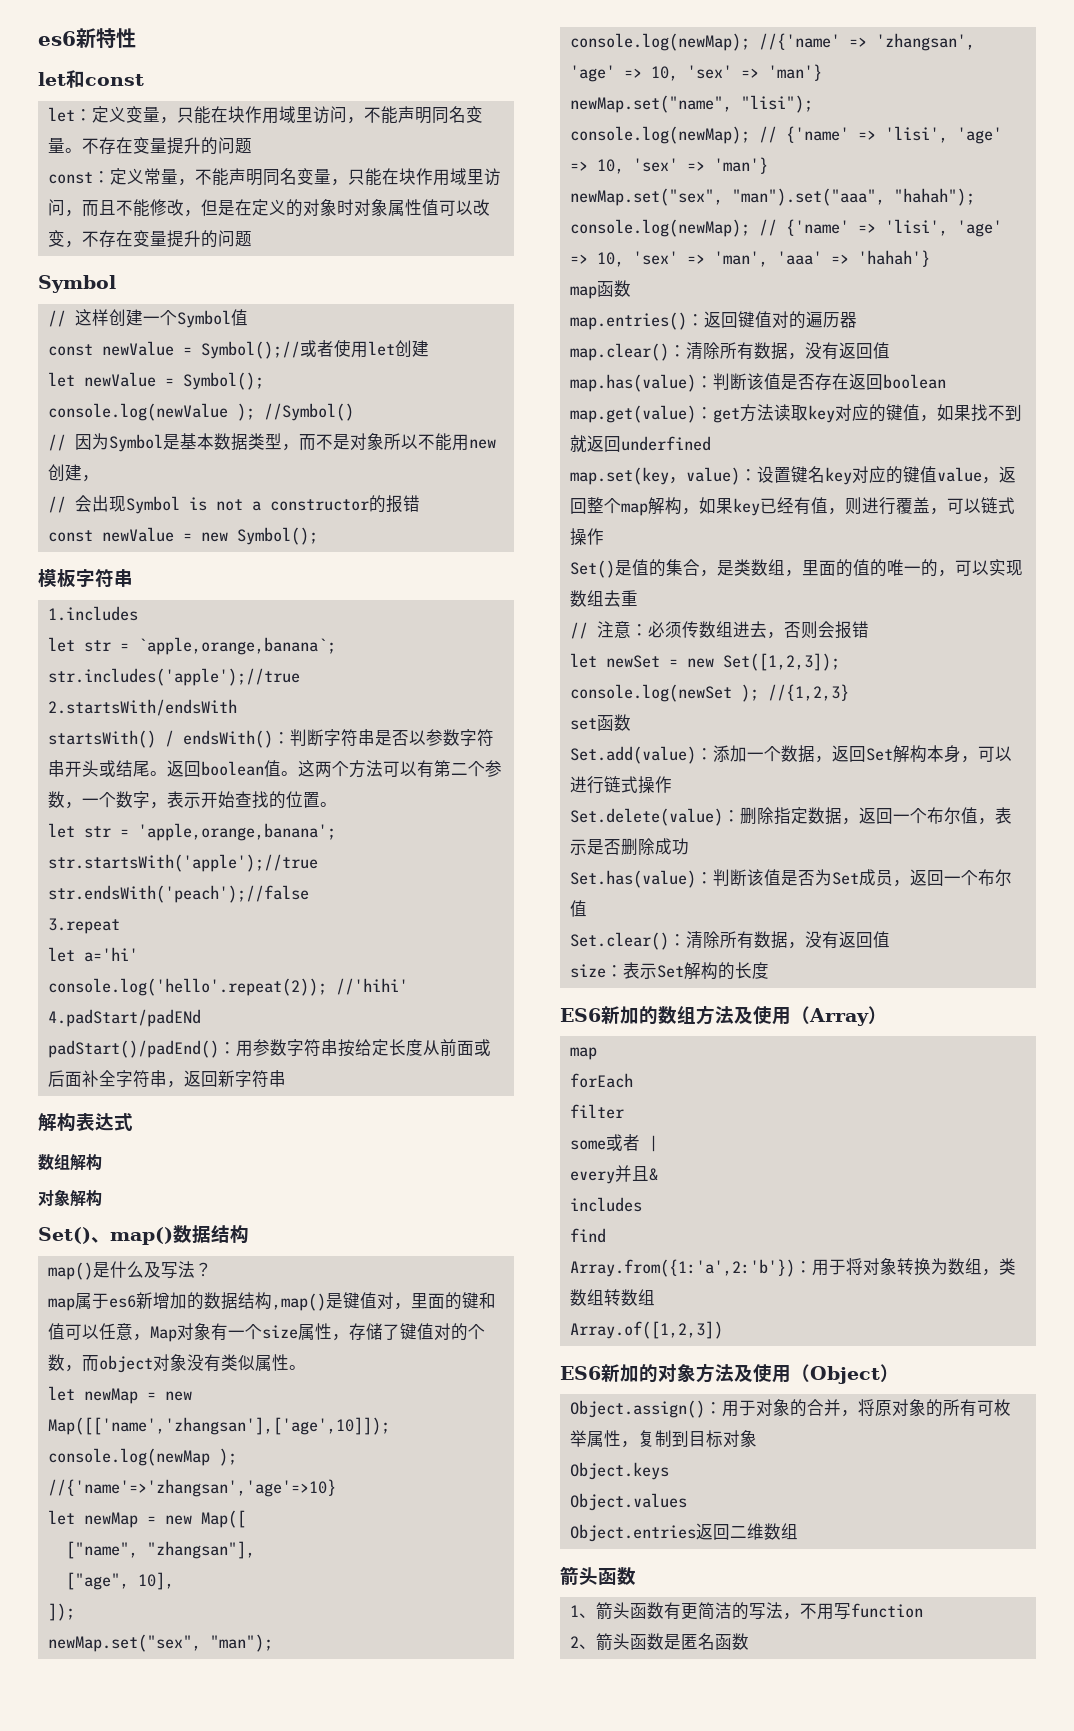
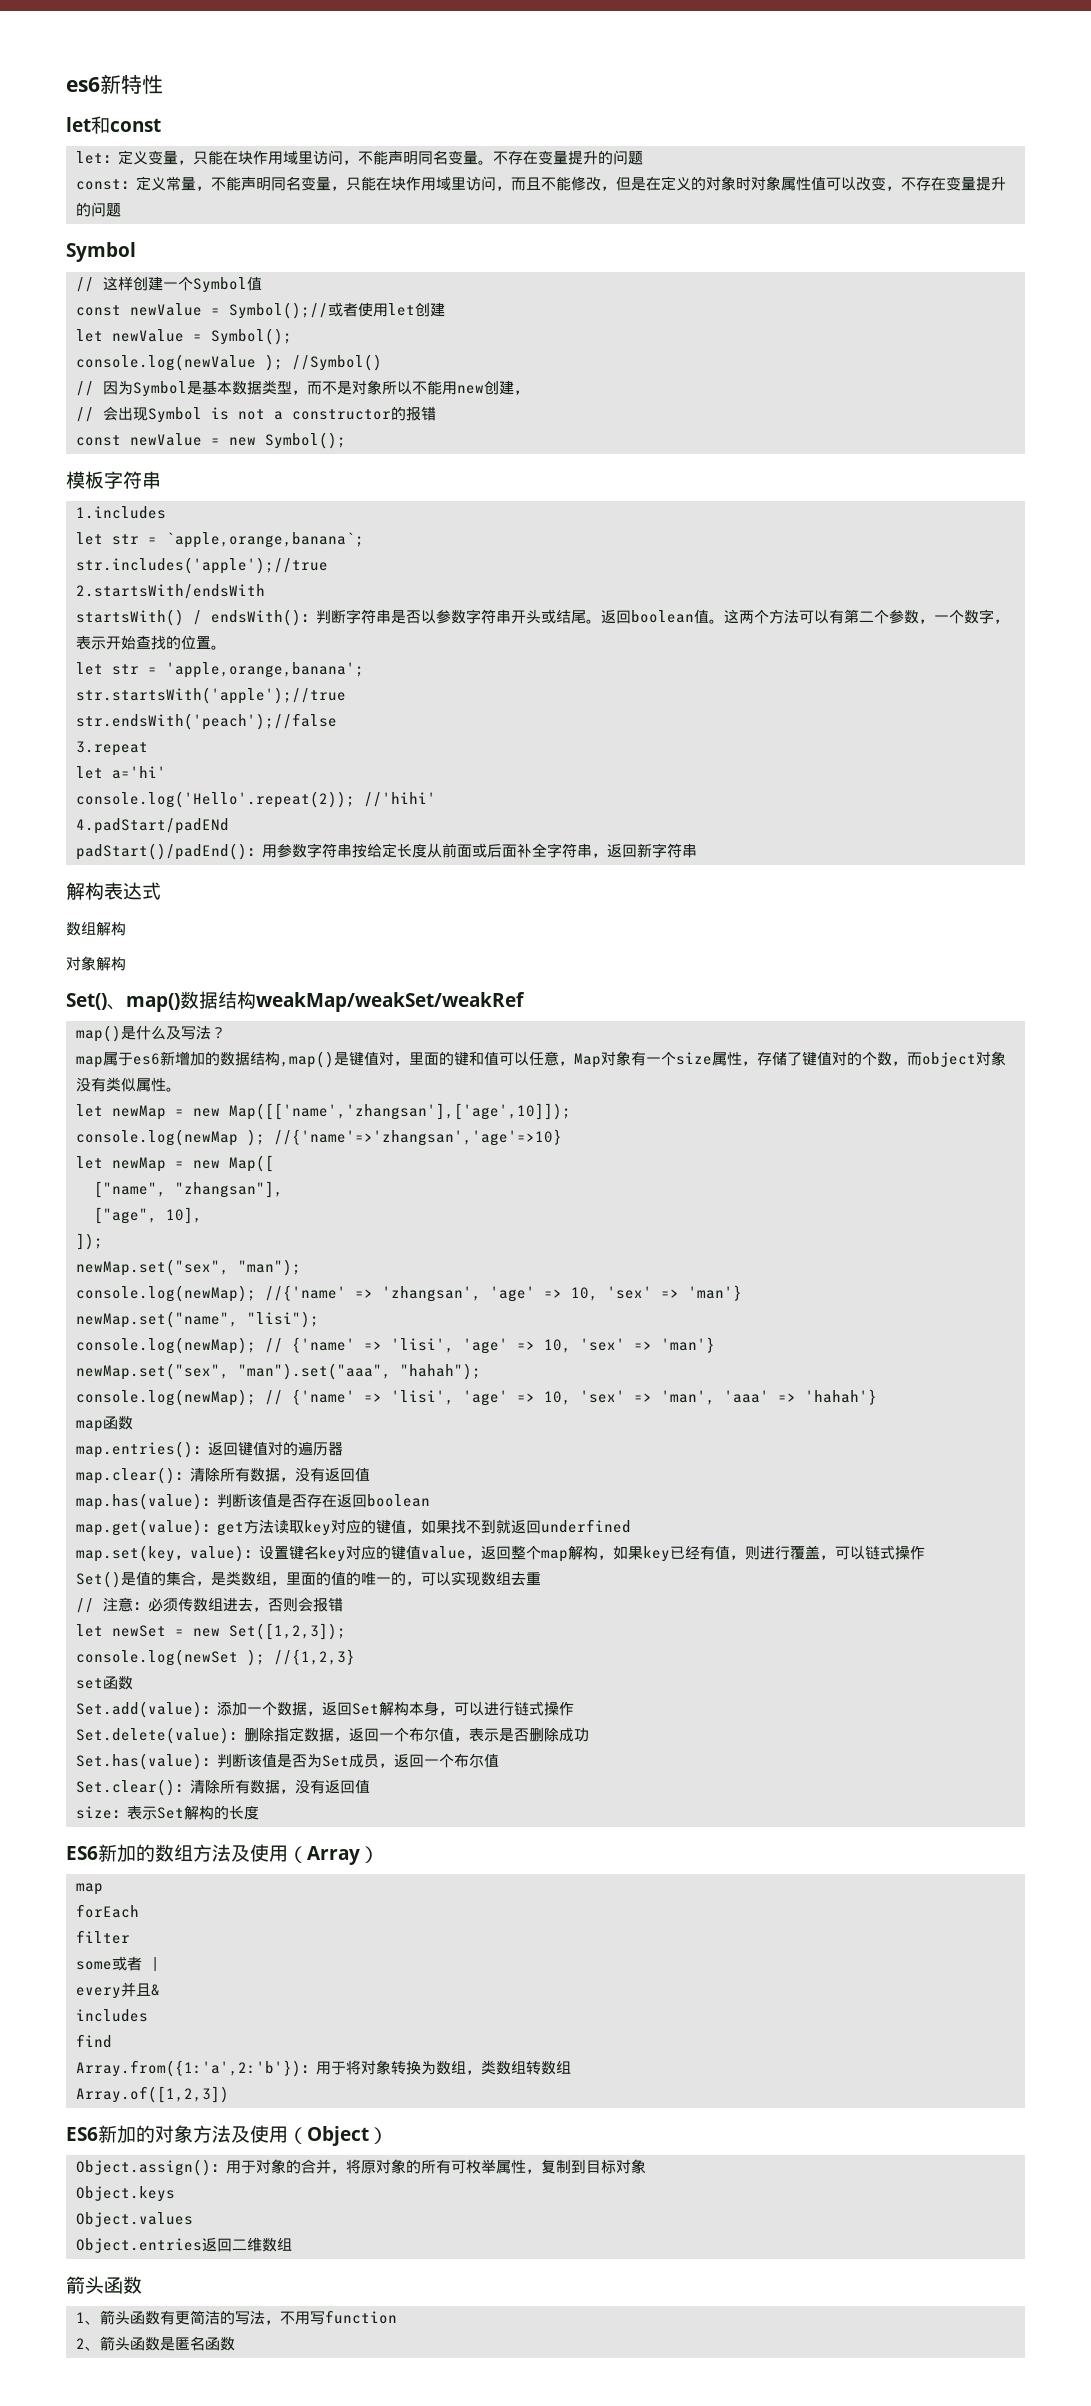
- console.log('hello'.repeat(2)); //'hihi'
+ console.log('Hello'.repeat(2)); //'hihi'
- Set()、map()数据结构
+ Set()、map()数据结构weakMap/weakSet/weakRef

